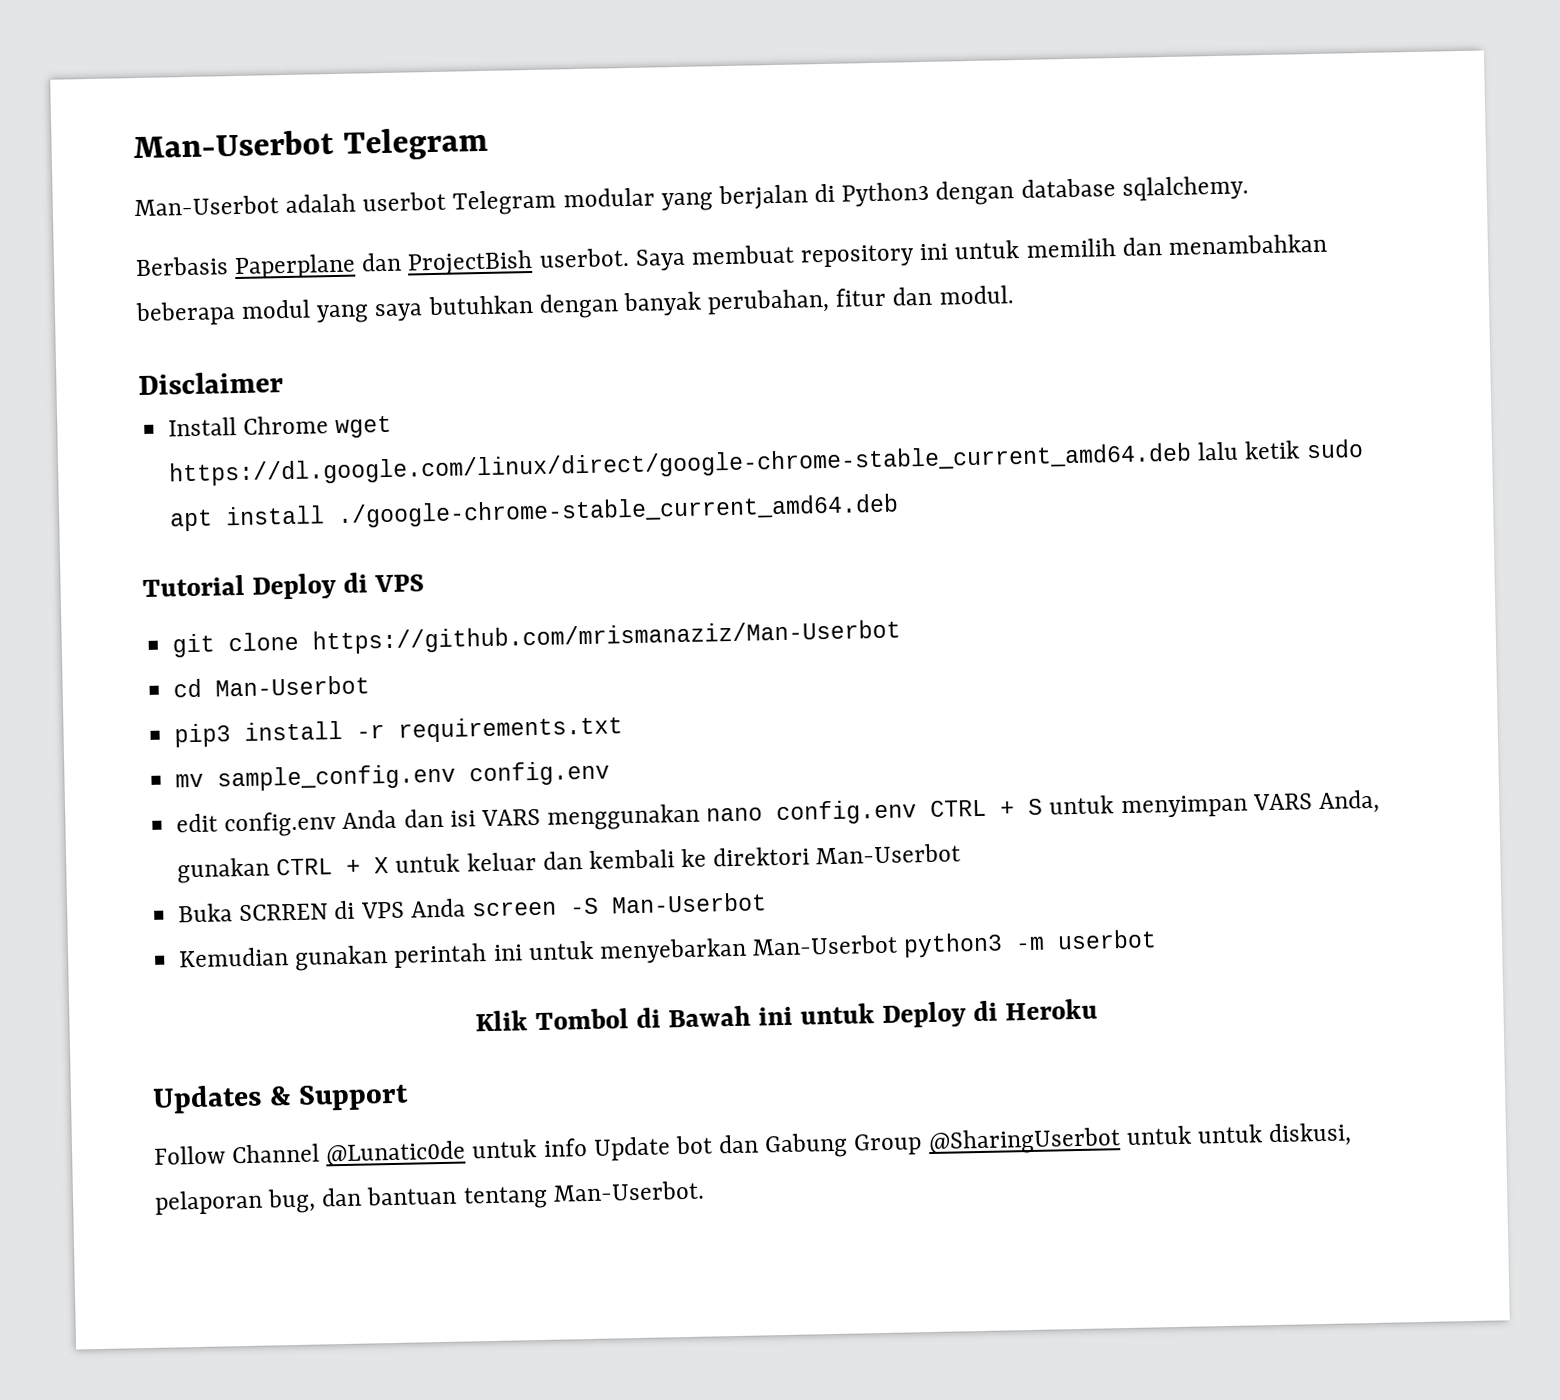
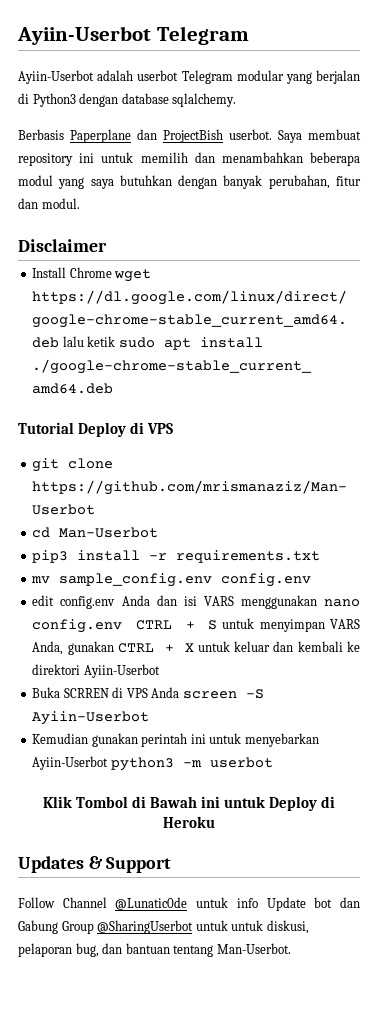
- Man-Userbot Telegram
+ Ayiin-Userbot Telegram
- Man-Userbot adalah userbot Telegram modular yang berjalan di Python3 dengan database sqlalchemy.
+ Ayiin-Userbot adalah userbot Telegram modular yang berjalan di Python3 dengan database sqlalchemy.
- edit config.env Anda dan isi VARS menggunakan nano config.env CTRL + S untuk menyimpan VARS Anda, gunakan CTRL + X untuk keluar dan kembali ke direktori Man-Userbot
+ edit config.env Anda dan isi VARS menggunakan nano config.env CTRL + S untuk menyimpan VARS Anda, gunakan CTRL + X untuk keluar dan kembali ke direktori Ayiin-Userbot
- Buka SCRREN di VPS Anda screen -S Man-Userbot
+ Buka SCRREN di VPS Anda screen -S Ayiin-Userbot
- Kemudian gunakan perintah ini untuk menyebarkan Man-Userbot python3 -m userbot
+ Kemudian gunakan perintah ini untuk menyebarkan Ayiin-Userbot python3 -m userbot

